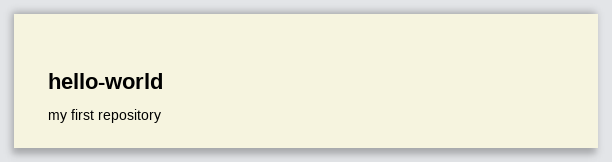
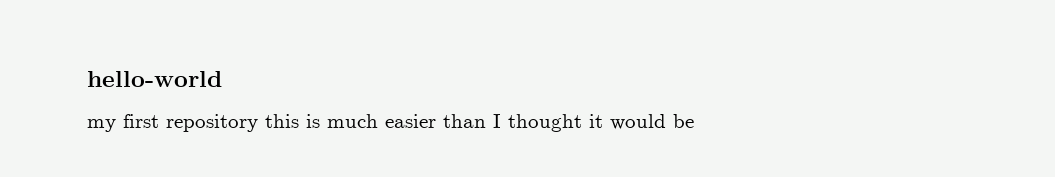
- my first repository
+ my first repository this is much easier than I thought it would be

